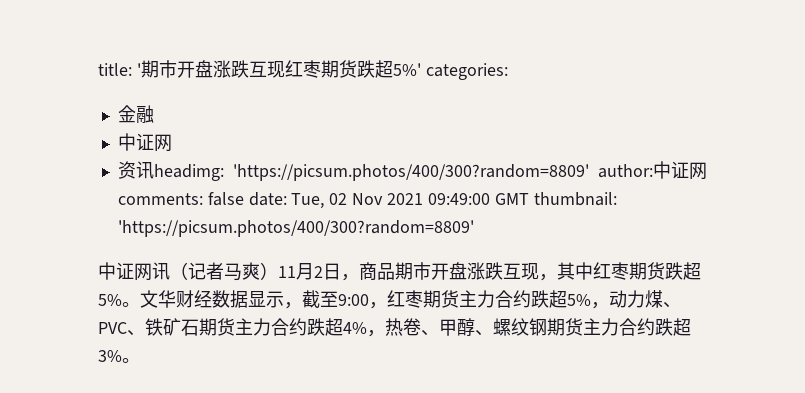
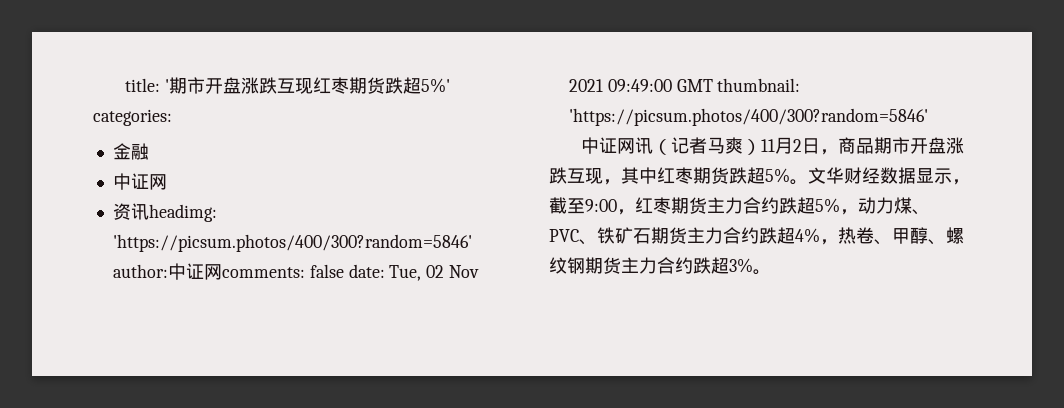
- 资讯headimg: 'https://picsum.photos/400/300?random=8809' author:中证网comments: false date: Tue, 02 Nov 2021 09:49:00 GMT thumbnail: 'https://picsum.photos/400/300?random=8809'
+ 资讯headimg: 'https://picsum.photos/400/300?random=5846' author:中证网comments: false date: Tue, 02 Nov 2021 09:49:00 GMT thumbnail: 'https://picsum.photos/400/300?random=5846'

